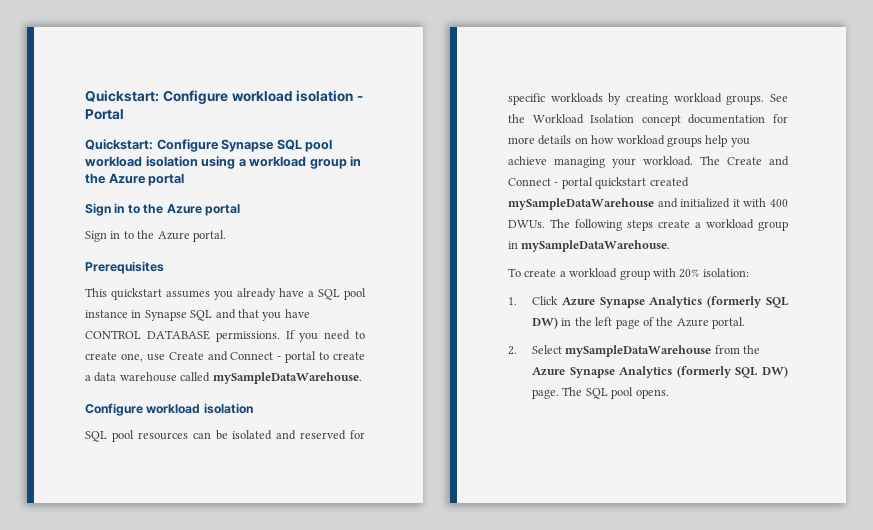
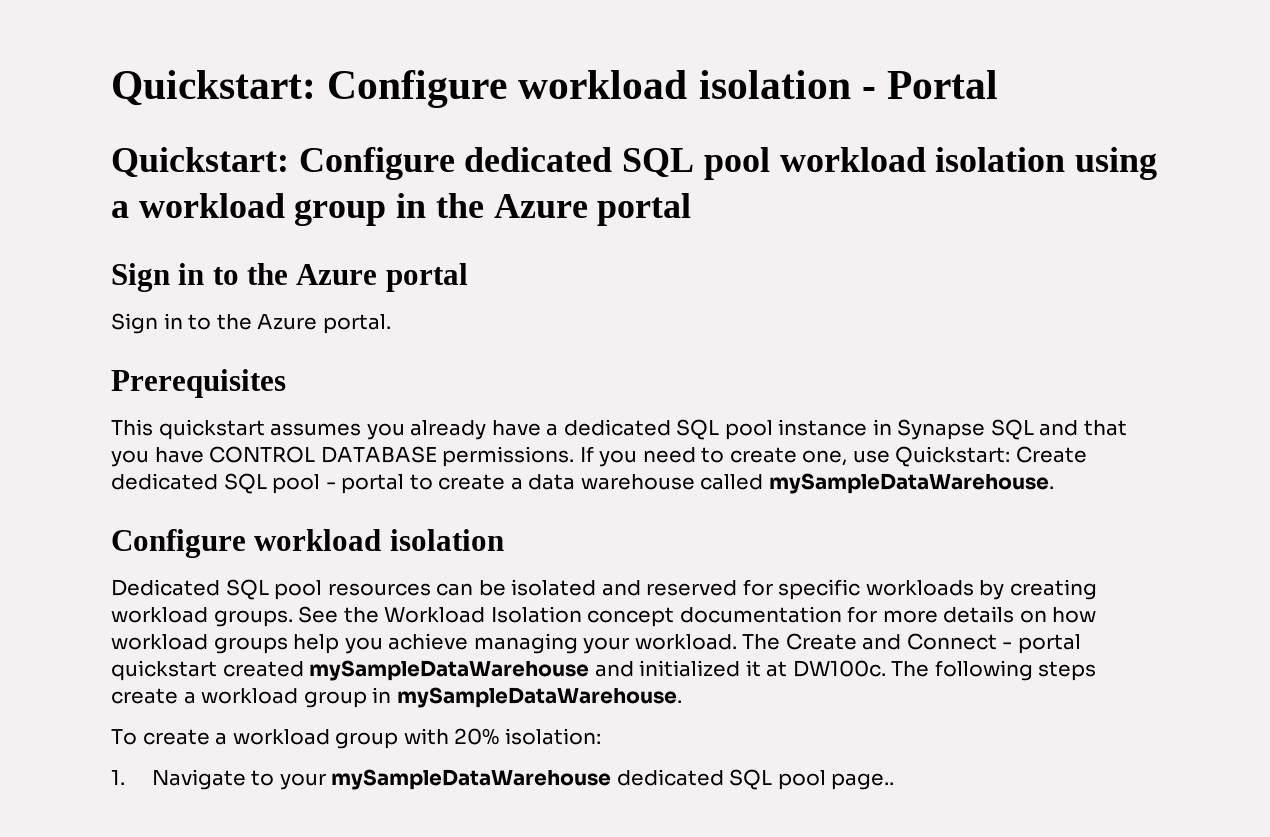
- Quickstart: Configure Synapse SQL pool workload isolation using a workload group in the Azure portal
+ Quickstart: Configure dedicated SQL pool workload isolation using a workload group in the Azure portal
- This quickstart assumes you already have a SQL pool instance in Synapse SQL and that you have CONTROL DATABASE permissions.
+ This quickstart assumes you already have a dedicated SQL pool instance in Synapse SQL and that you have CONTROL DATABASE permissions.
- If you need to create one, use Create and Connect - portal to create a data warehouse called mySampleDataWarehouse.
+ If you need to create one, use Quickstart: Create dedicated SQL pool - portal to create a data warehouse called mySampleDataWarehouse.
- SQL pool resources can be isolated and reserved for specific workloads by creating workload groups.
+ Dedicated SQL pool resources can be isolated and reserved for specific workloads by creating workload groups.
- The Create and Connect - portal quickstart created mySampleDataWarehouse and initialized it with 400 DWUs.
+ The Create and Connect - portal quickstart created mySampleDataWarehouse and initialized it at DW100c.
- 1. Click Azure Synapse Analytics (formerly SQL DW) in the left page of the Azure portal.
- 2. Select mySampleDataWarehouse from the Azure Synapse Analytics (formerly SQL DW) page. The SQL pool opens.
+ 1. Navigate to your mySampleDataWarehouse dedicated SQL pool page..

